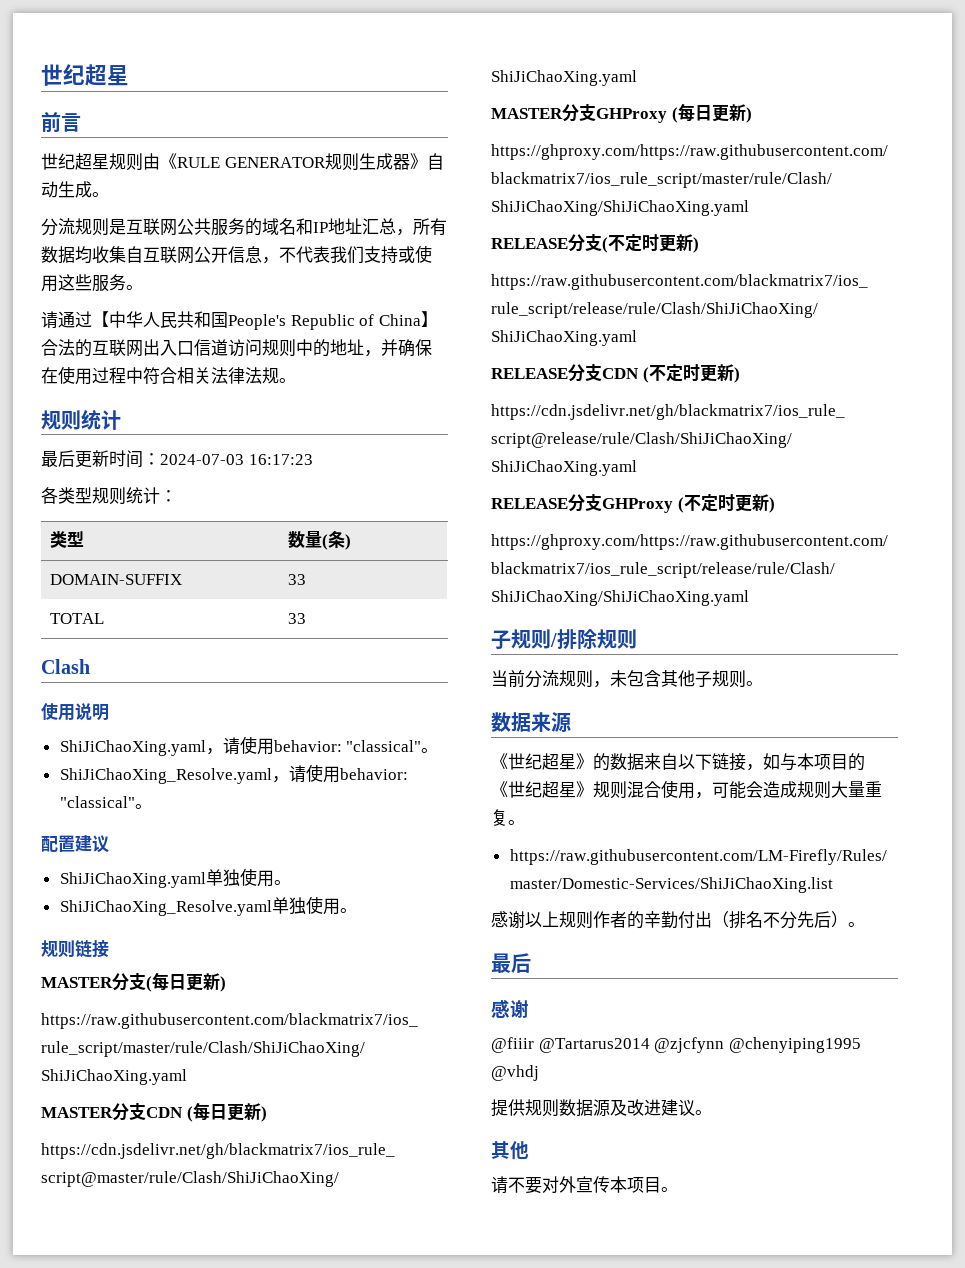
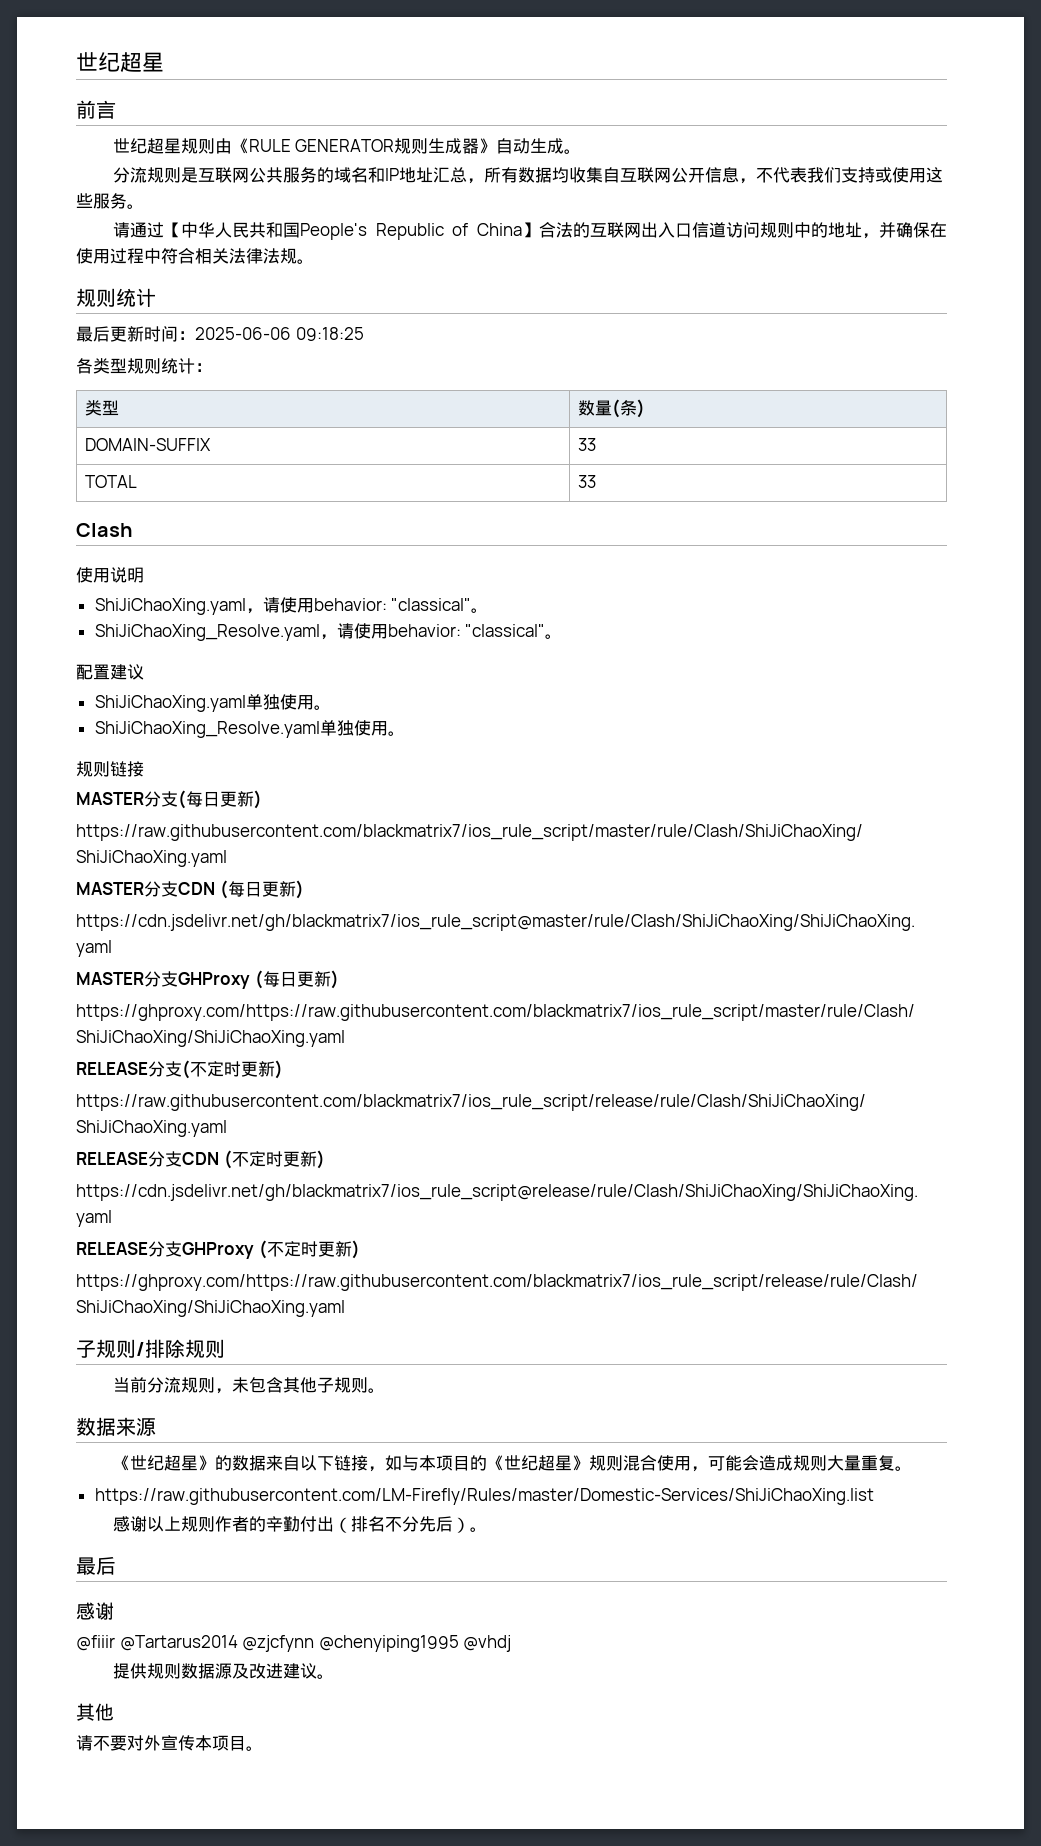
- 最后更新时间：2024-07-03 16:17:23
+ 最后更新时间：2025-06-06 09:18:25

